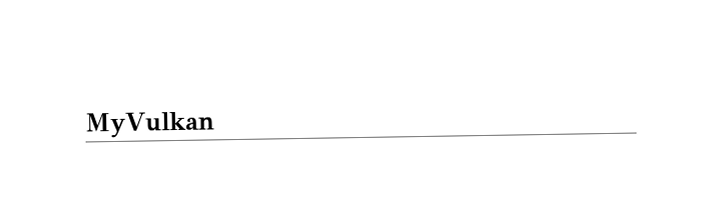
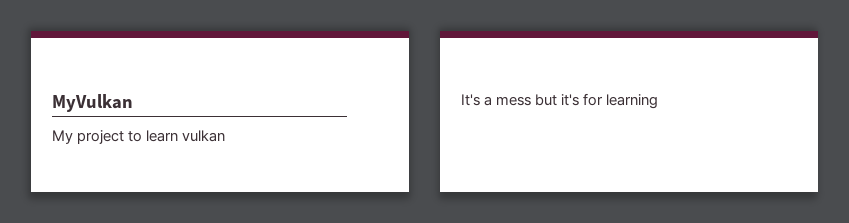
+ My project to learn vulkan
+ It's a mess but it's for learning

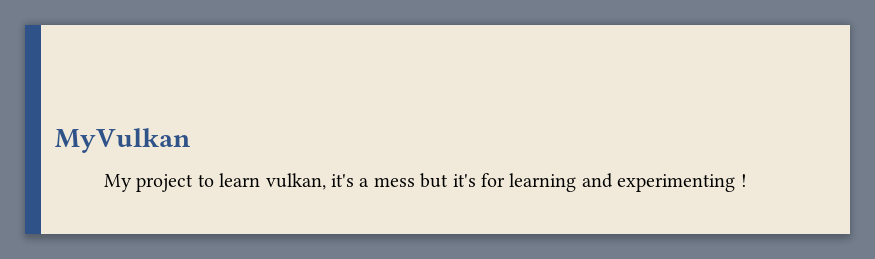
- My project to learn vulkan
- It's a mess but it's for learning
+ My project to learn vulkan, it's a mess but it's for learning and experimenting !

